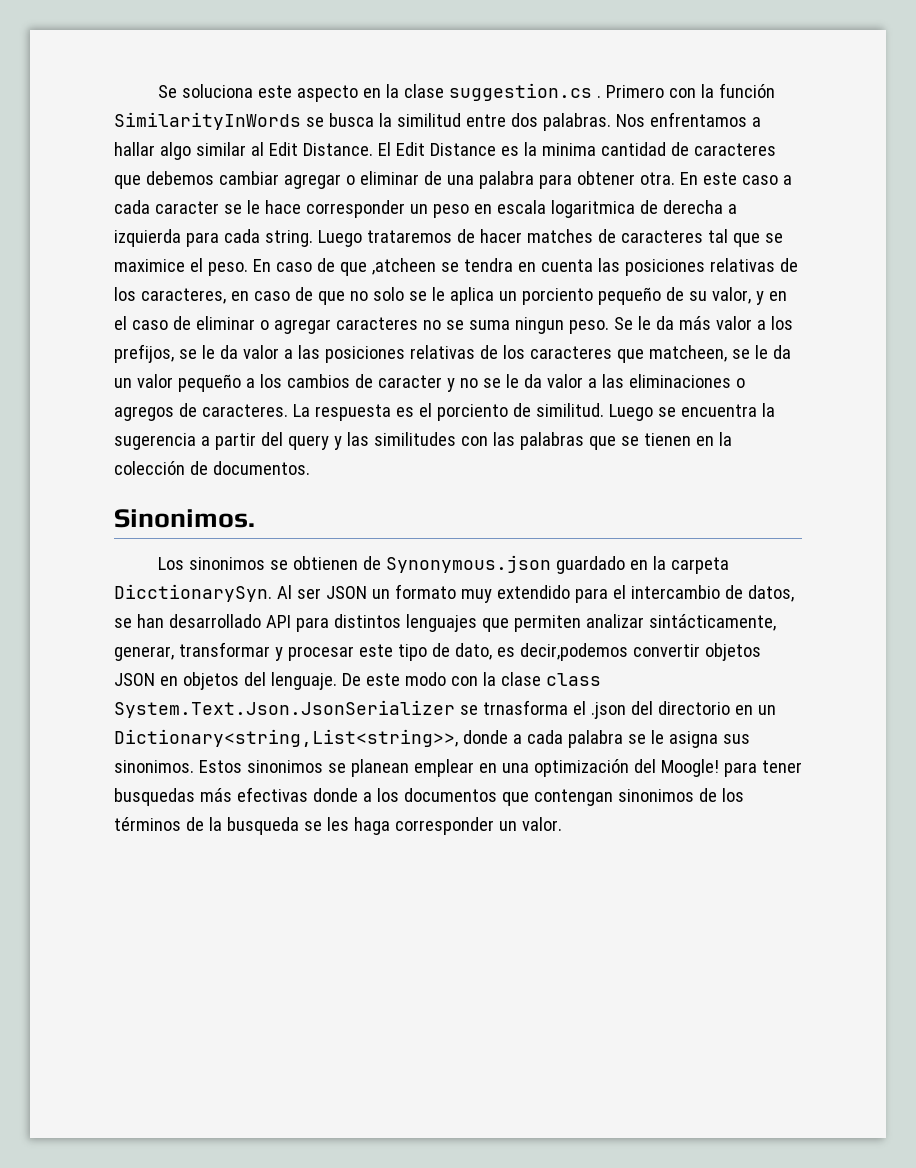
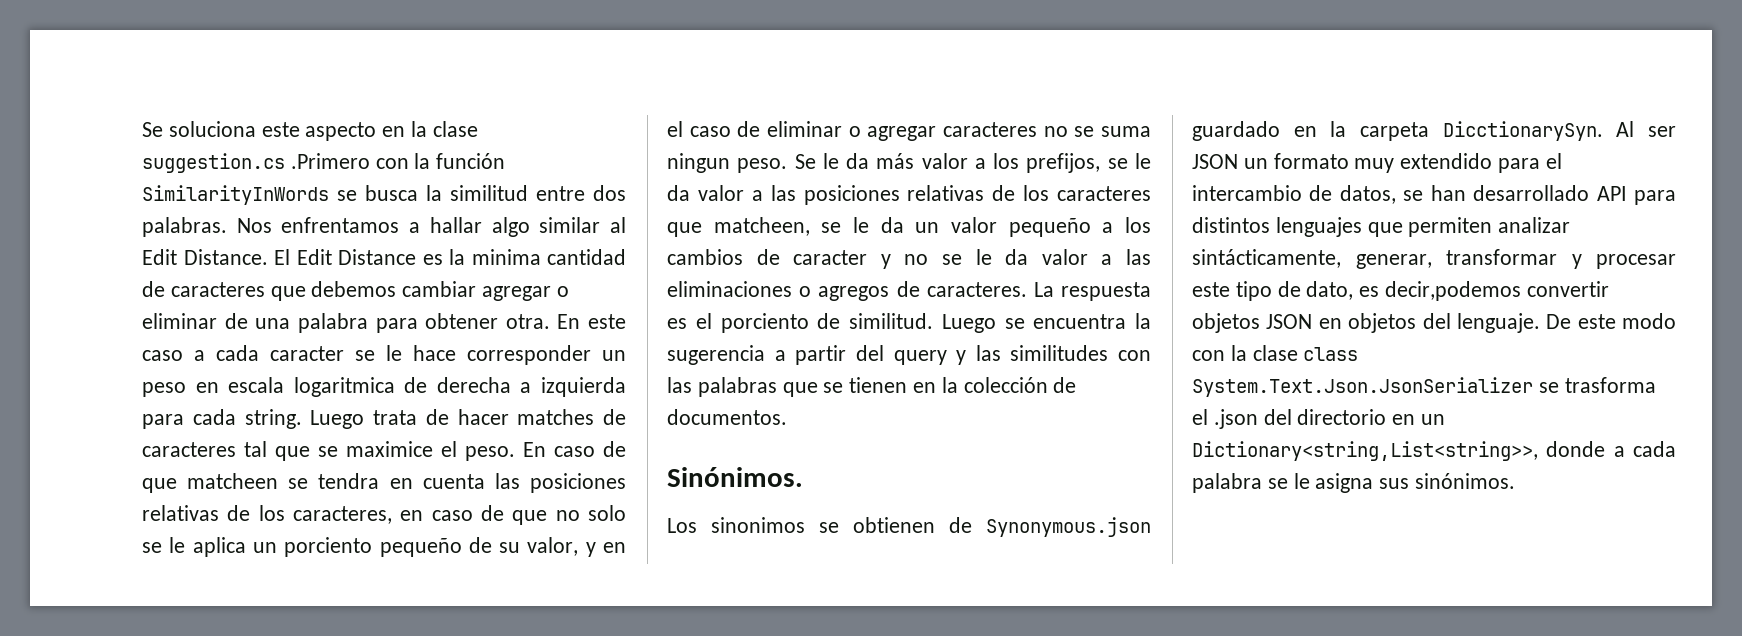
- Se soluciona este aspecto en la clase suggestion.cs . Primero con la función SimilarityInWords se busca la similitud entre dos palabras.
+ Se soluciona este aspecto en la clase suggestion.cs .Primero con la función SimilarityInWords se busca la similitud entre dos palabras.
- Luego trataremos de hacer matches de caracteres tal que se maximice el peso.
+ Luego trata de hacer matches de caracteres tal que se maximice el peso.
- En caso de que ,atcheen se tendra en cuenta las posiciones relativas de los caracteres, en caso de que no solo se le aplica un porciento pequeño de su valor, y en el caso de eliminar o agregar caracteres no se suma ningun peso.
+ En caso de que matcheen se tendra en cuenta las posiciones relativas de los caracteres, en caso de que no solo se le aplica un porciento pequeño de su valor, y en el caso de eliminar o agregar caracteres no se suma ningun peso.
- Sinonimos.
+ Sinónimos.
- De este modo con la clase class System.Text.Json.JsonSerializer se trnasforma el .json del directorio en un Dictionary<string,List<string>>, donde a cada palabra se le asigna sus sinonimos. Estos sinonimos se planean emplear en una optimización del Moogle! para tener busquedas más efectivas donde a los documentos que contengan sinonimos de los términos de la busqueda se les haga corresponder un valor.
+ De este modo con la clase class System.Text.Json.JsonSerializer se trasforma el .json del directorio en un Dictionary<string,List<string>>, donde a cada palabra se le asigna sus sinónimos.

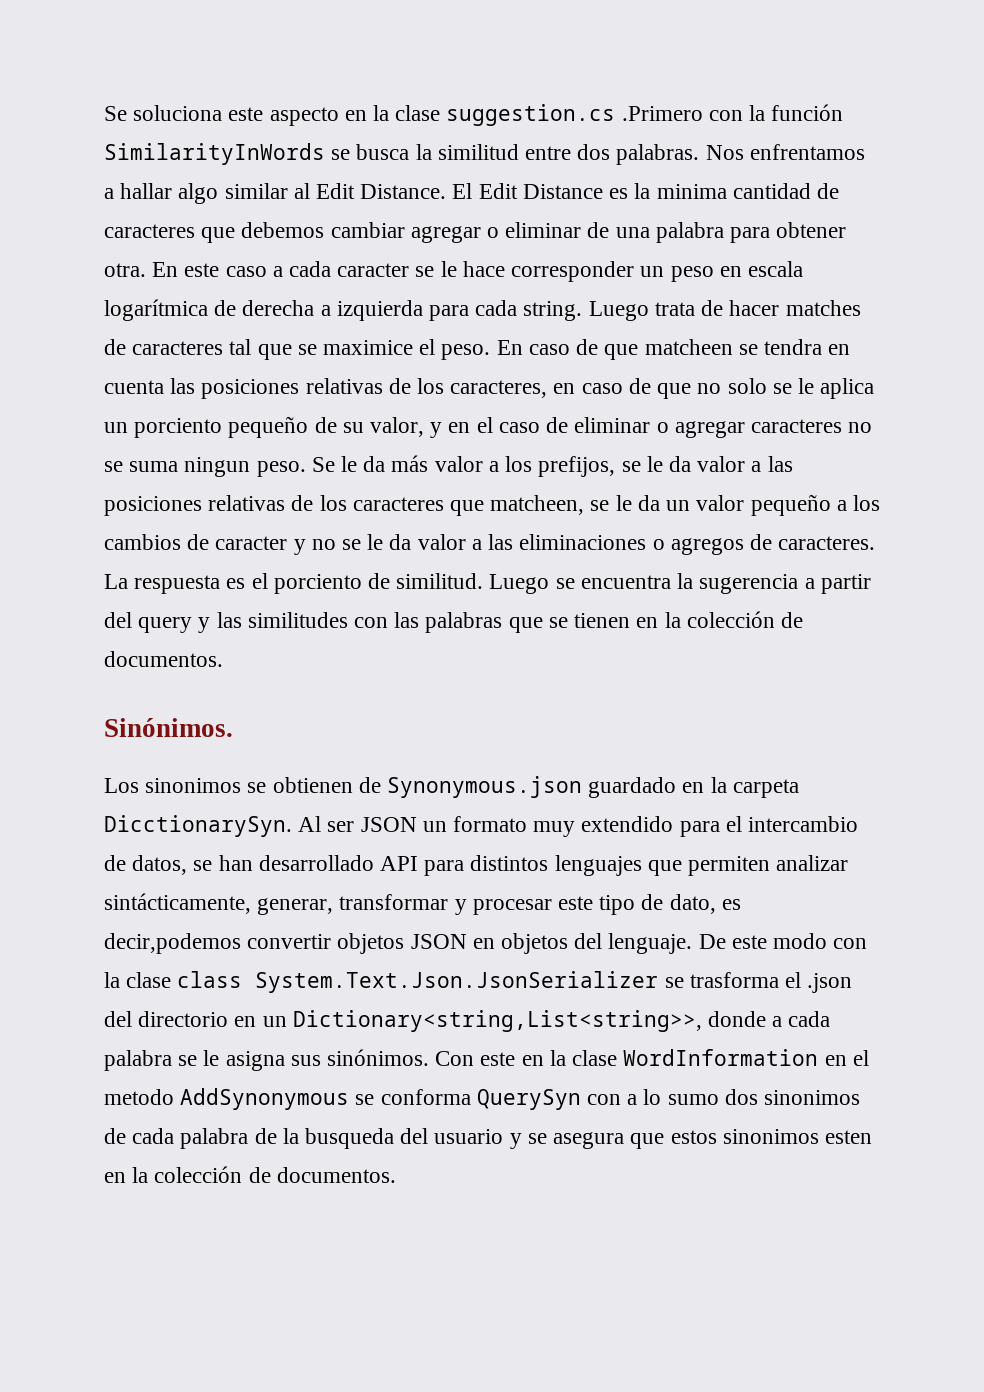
- En este caso a cada caracter se le hace corresponder un peso en escala logaritmica de derecha a izquierda para cada string.
+ En este caso a cada caracter se le hace corresponder un peso en escala logarítmica de derecha a izquierda para cada string.
+ Con este en la clase WordInformation en el metodo AddSynonymous se conforma QuerySyn con a lo sumo dos sinonimos de cada palabra de la busqueda del usuario y se asegura que estos sinonimos esten en la colección de documentos.

